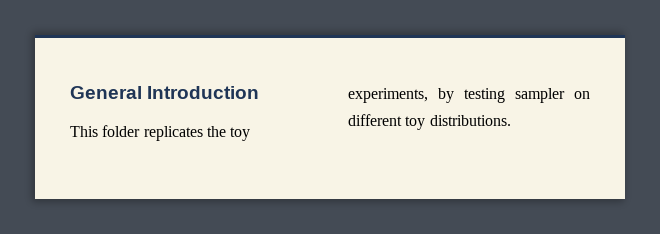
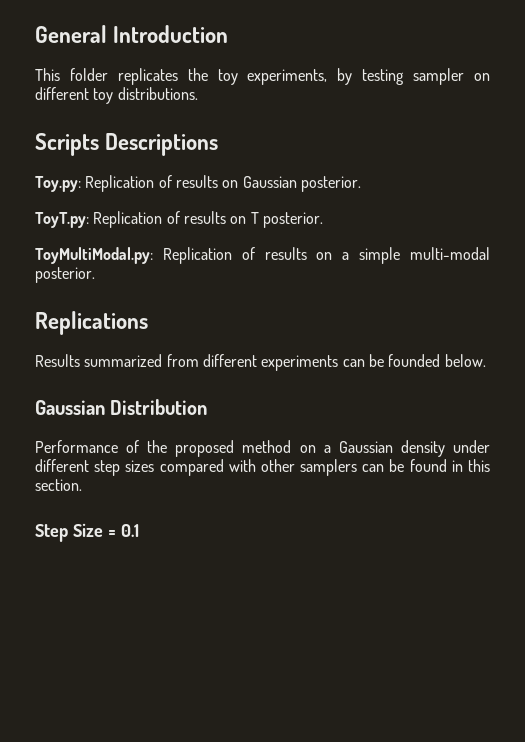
+ Scripts Descriptions
+ Toy.py: Replication of results on Gaussian posterior.
+ ToyT.py: Replication of results on T posterior.
+ ToyMultiModal.py: Replication of results on a simple multi-modal posterior.
+ Replications
+ Results summarized from different experiments can be founded below.
+ Gaussian Distribution
+ Performance of the proposed method on a Gaussian density under different step sizes compared with other samplers can be found in this section.
+ Step Size = 0.1

